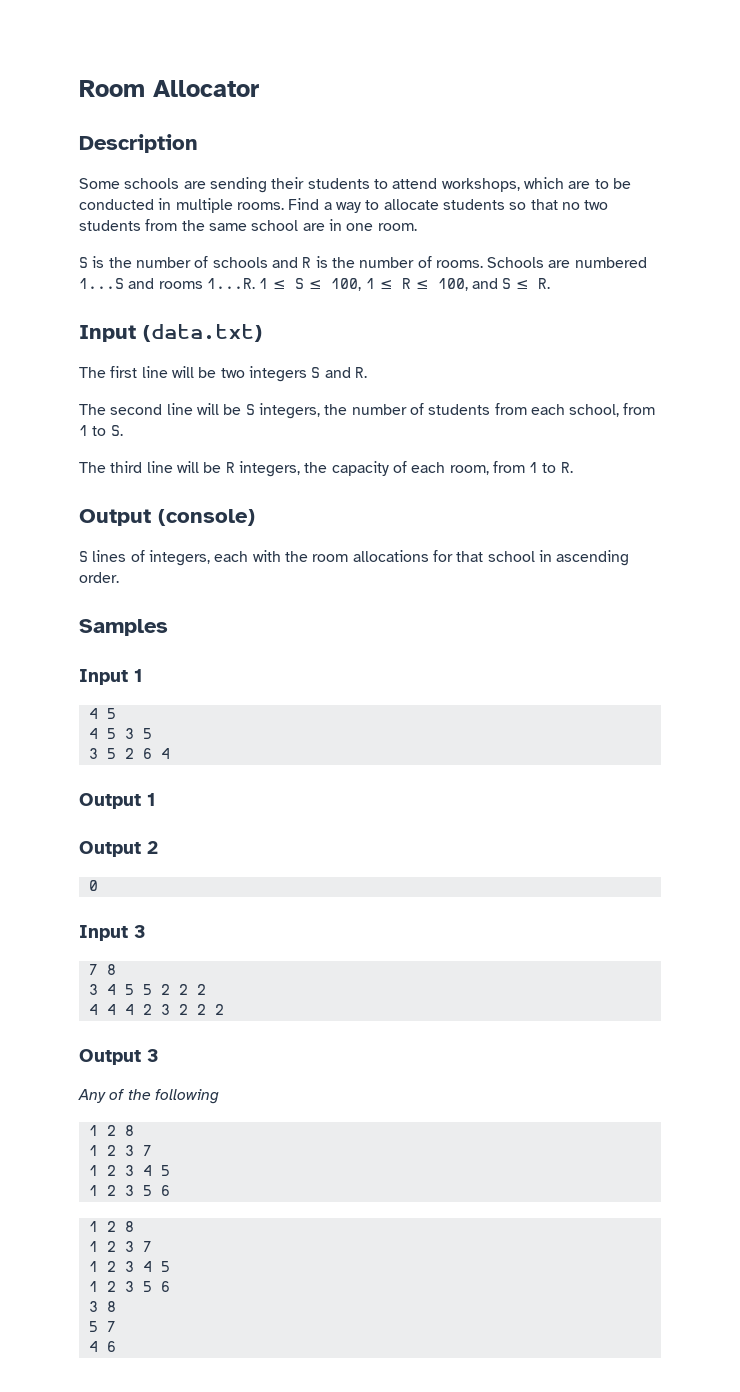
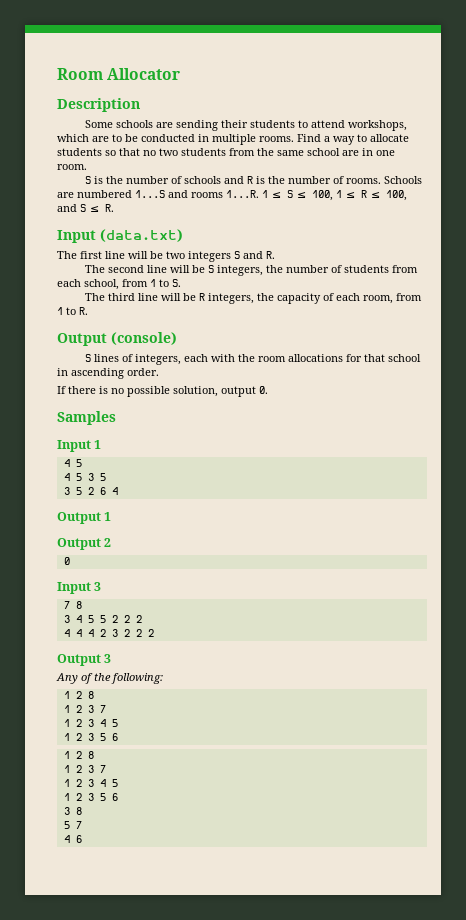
+ If there is no possible solution, output 0.
- Any of the following
+ Any of the following:

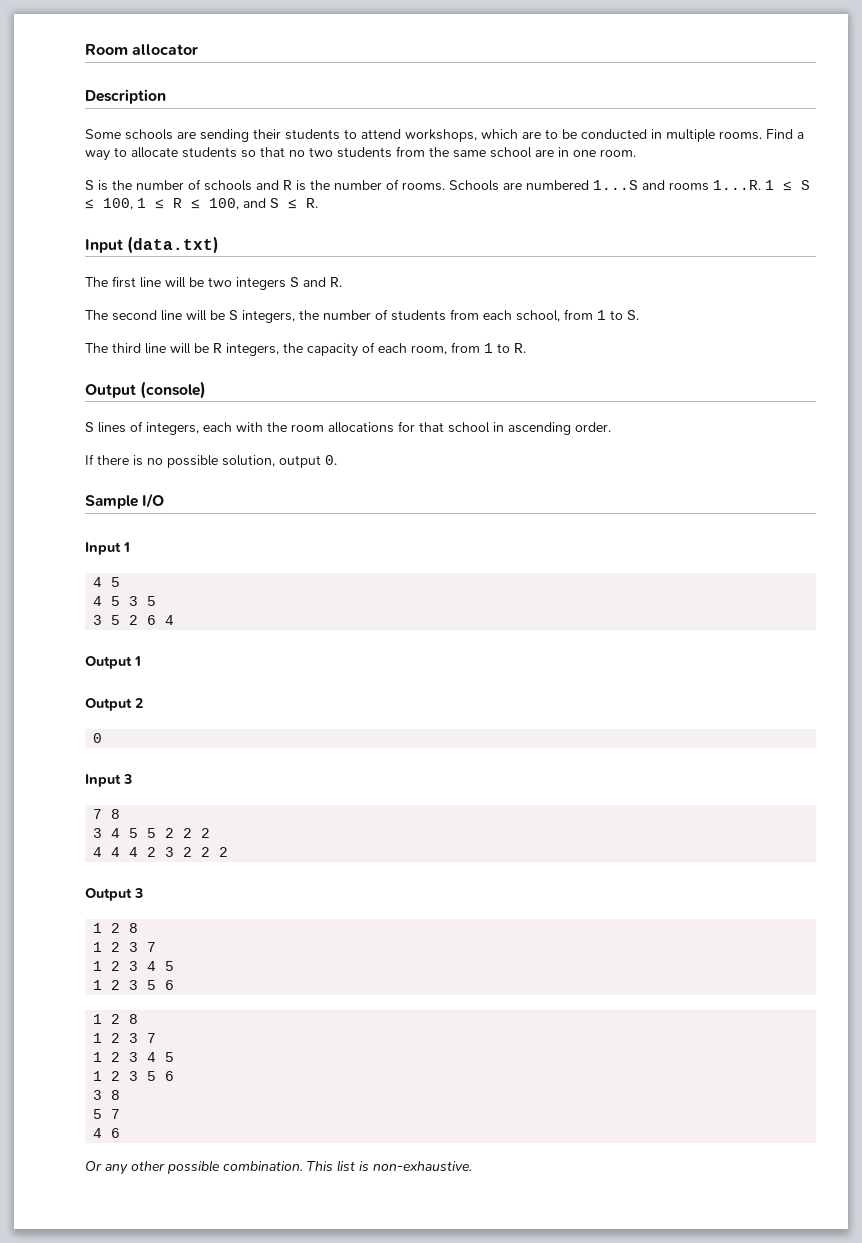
- Room Allocator
+ Room allocator
- Samples
+ Sample I/O
- Any of the following:
+ Or any other possible combination. This list is non-exhaustive.

